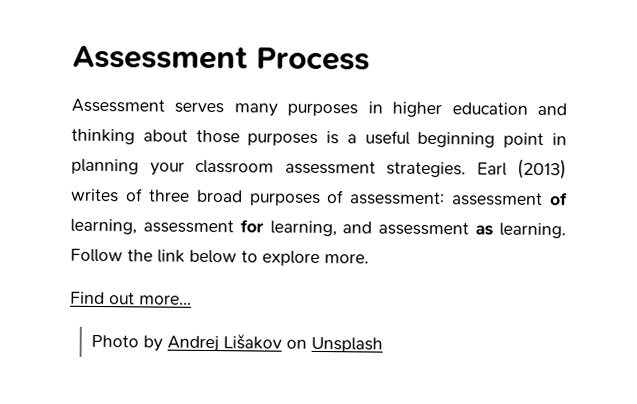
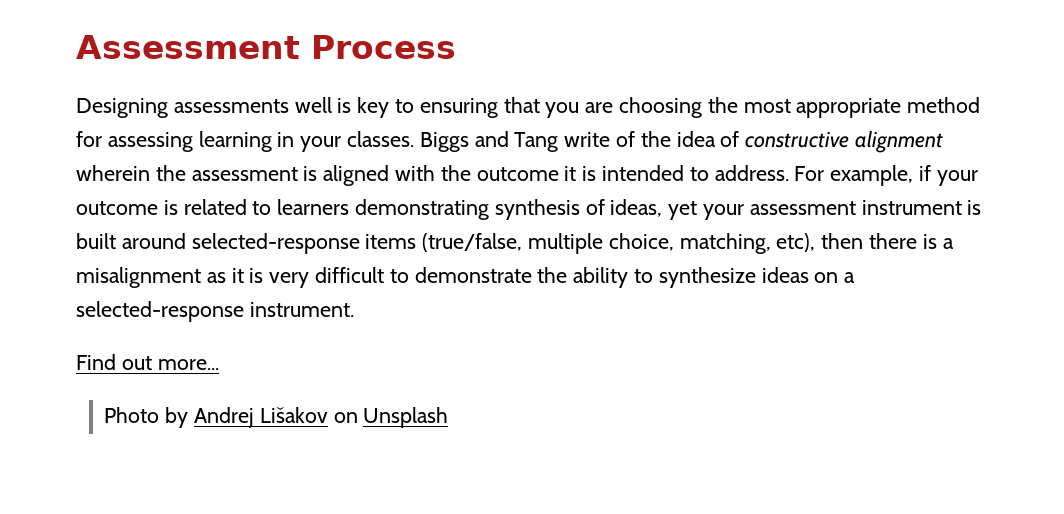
- Assessment serves many purposes in higher education and thinking about those purposes is a useful beginning point in planning your classroom assessment strategies. Earl (2013) writes of three broad purposes of assessment: assessment of learning, assessment for learning, and assessment as learning. Follow the link below to explore more.
+ Designing assessments well is key to ensuring that you are choosing the most appropriate method for assessing learning in your classes. Biggs and Tang write of the idea of constructive alignment wherein the assessment is aligned with the outcome it is intended to address. For example, if your outcome is related to learners demonstrating synthesis of ideas, yet your assessment instrument is built around selected-response items (true/false, multiple choice, matching, etc), then there is a misalignment as it is very difficult to demonstrate the ability to synthesize ideas on a selected-response instrument.

